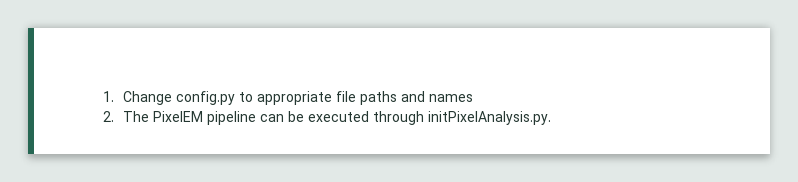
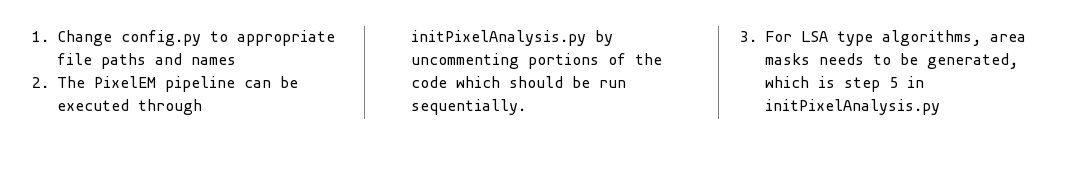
- 2. The PixelEM pipeline can be executed through initPixelAnalysis.py.
+ 2. The PixelEM pipeline can be executed through initPixelAnalysis.py by uncommenting portions of the code which should be run sequentially.
+ 3. For LSA type algorithms, area masks needs to be generated, which is step 5 in initPixelAnalysis.py

